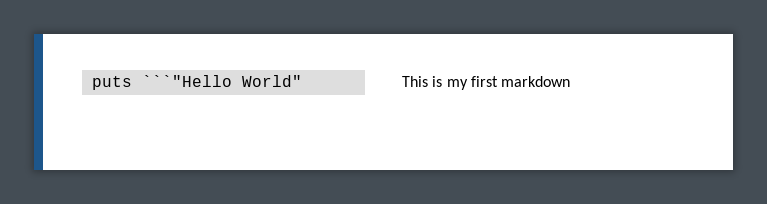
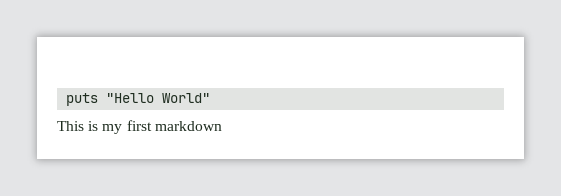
- puts ```"Hello World"
+ puts "Hello World"

